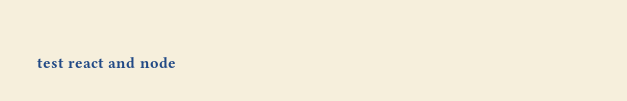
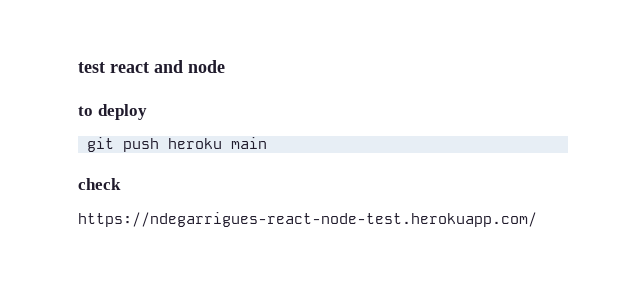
+ to deploy
+ git push heroku main
+ check
+ https://ndegarrigues-react-node-test.herokuapp.com/

